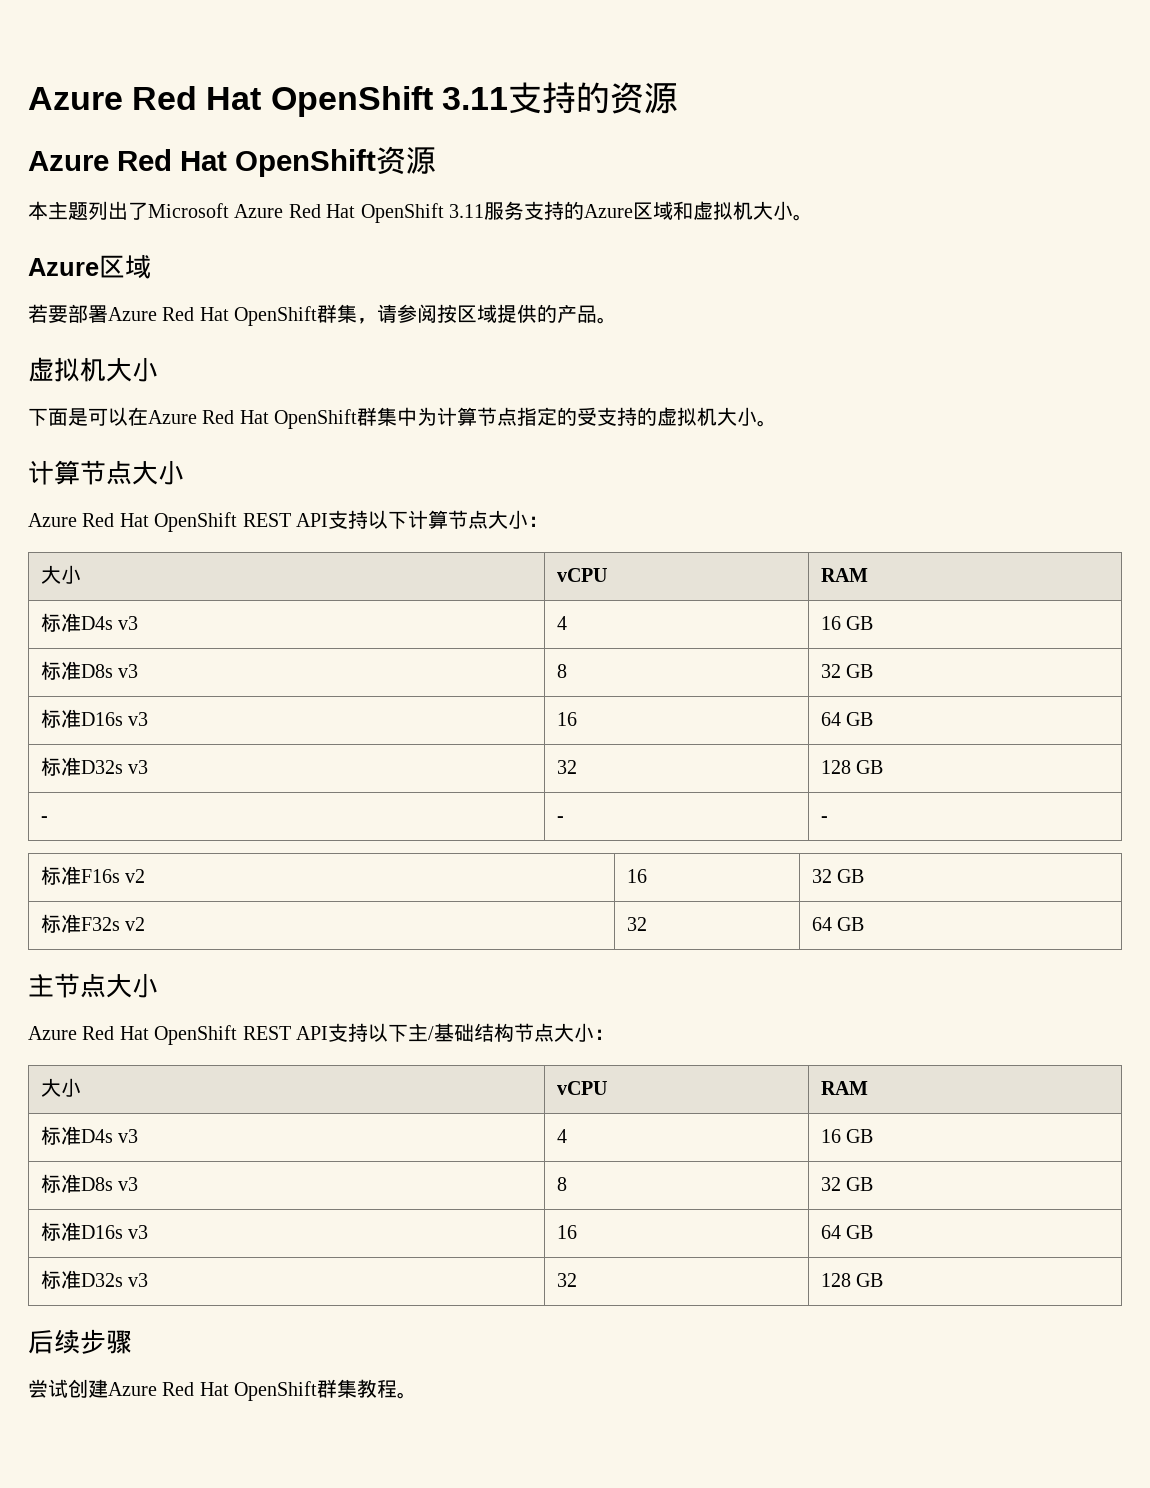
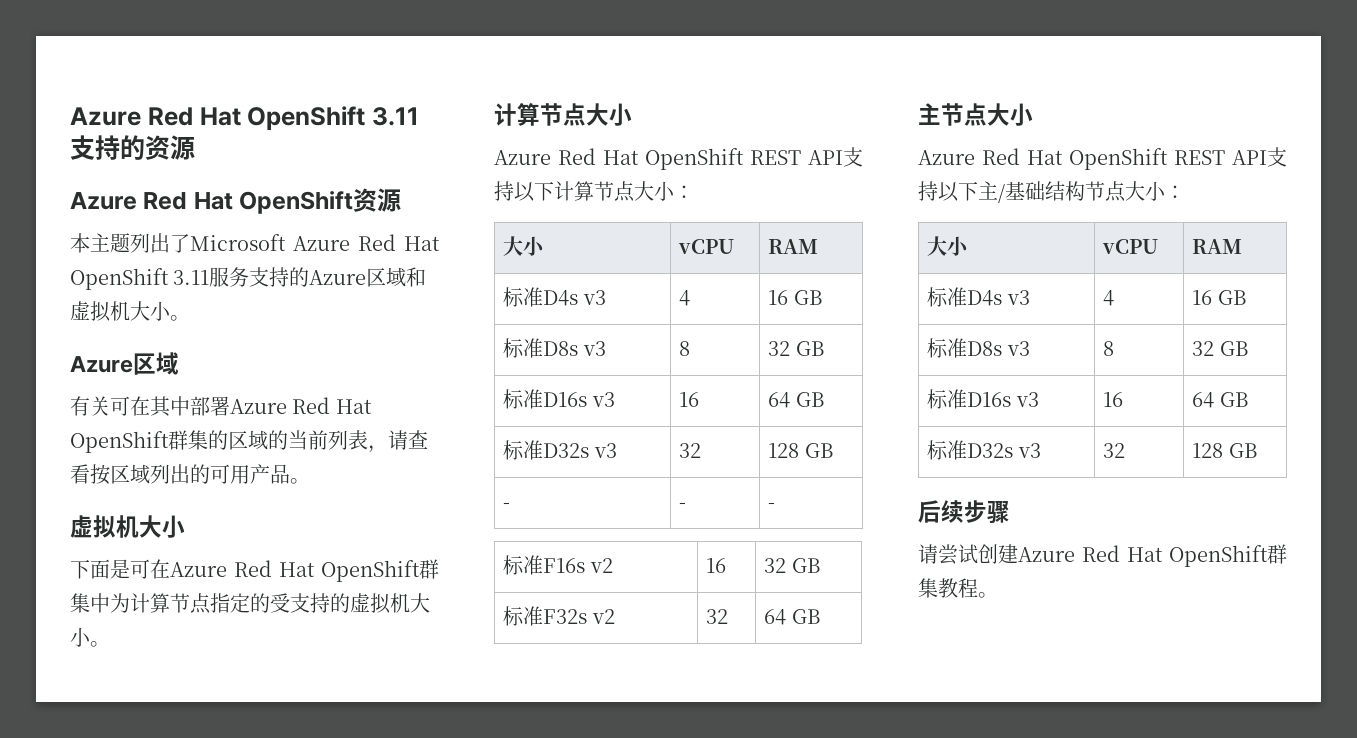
- 若要部署Azure Red Hat OpenShift群集，请参阅按区域提供的产品。
+ 有关可在其中部署Azure Red Hat OpenShift群集的区域的当前列表，请查看按区域列出的可用产品。
- 下面是可以在Azure Red Hat OpenShift群集中为计算节点指定的受支持的虚拟机大小。
+ 下面是可在Azure Red Hat OpenShift群集中为计算节点指定的受支持的虚拟机大小。
- 尝试创建Azure Red Hat OpenShift群集教程。
+ 请尝试创建Azure Red Hat OpenShift群集教程。

